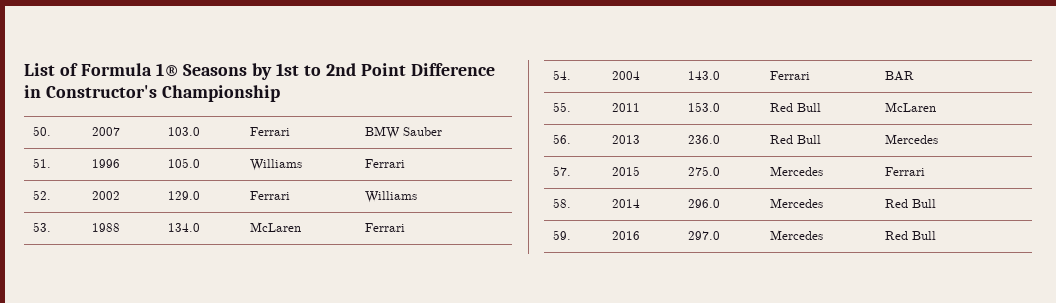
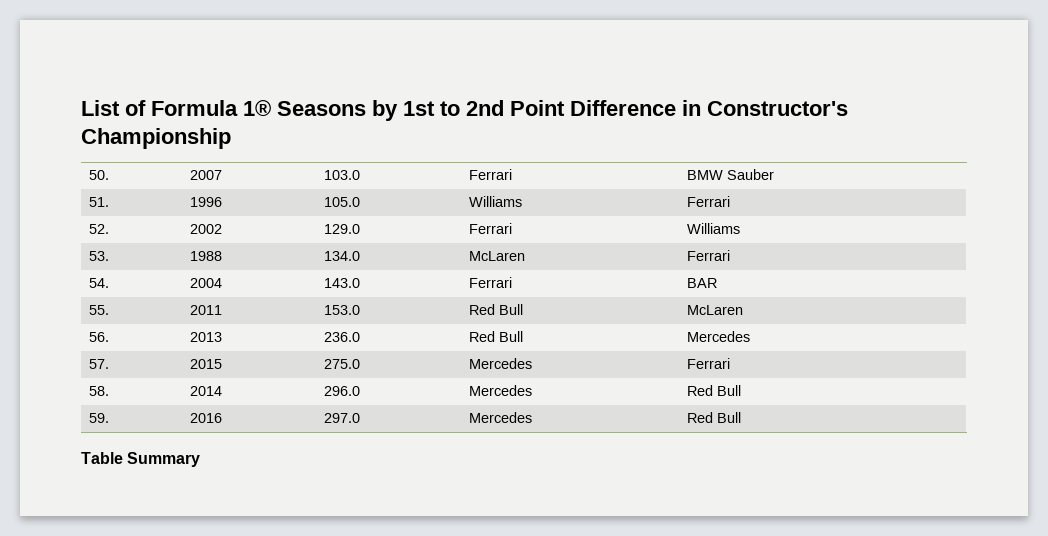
+ Table Summary

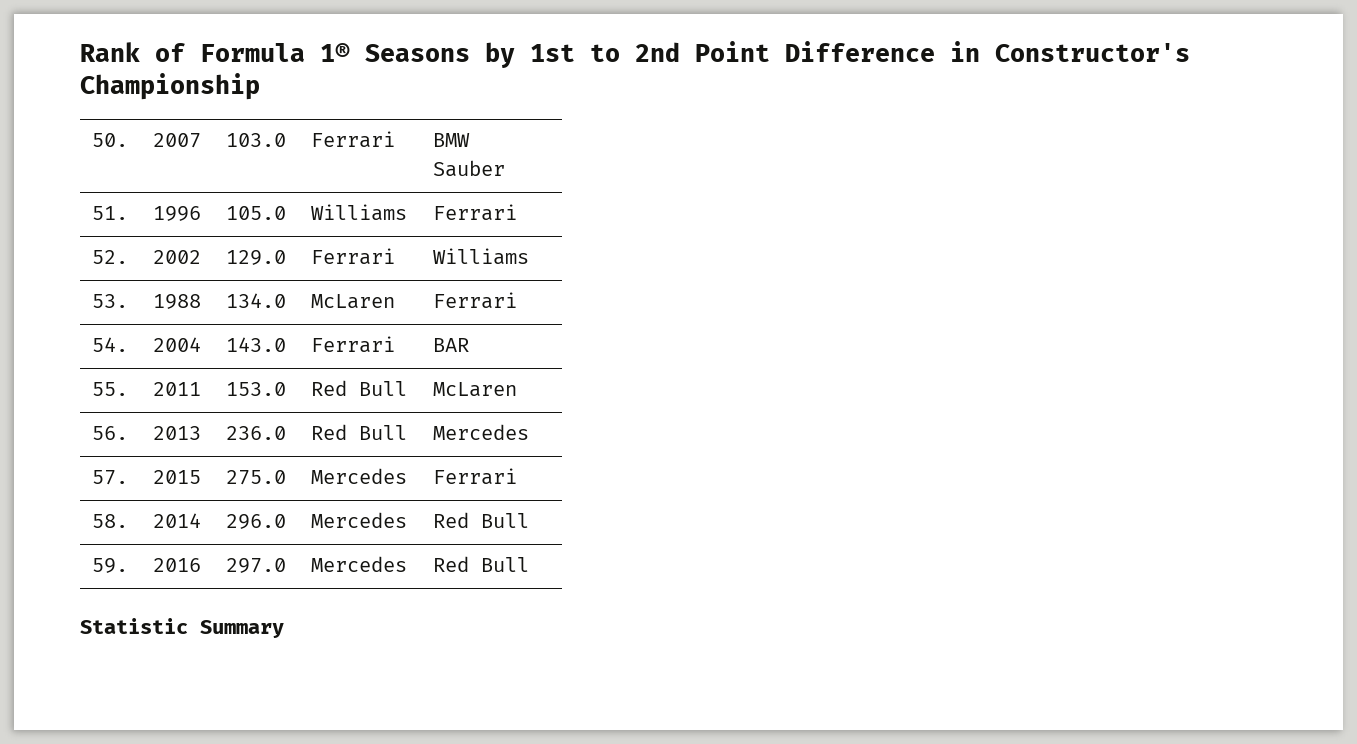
- List of Formula 1® Seasons by 1st to 2nd Point Difference in Constructor's Championship
+ Rank of Formula 1® Seasons by 1st to 2nd Point Difference in Constructor's Championship
- Table Summary
+ Statistic Summary

